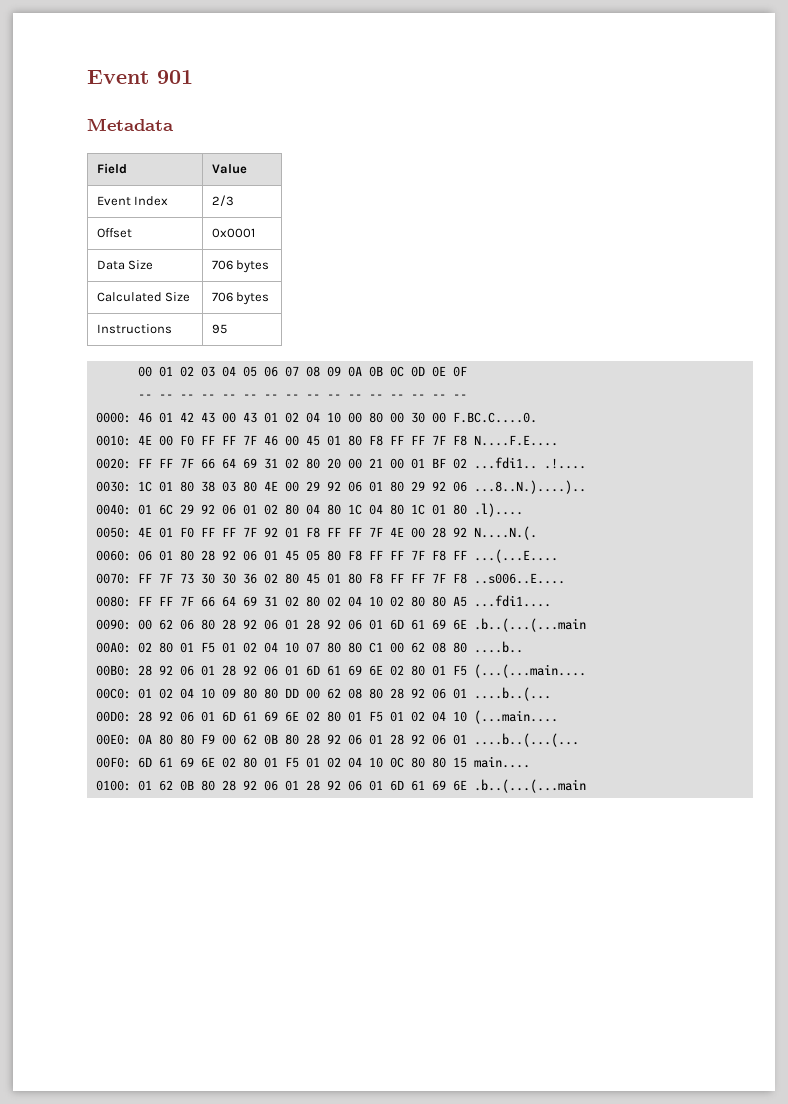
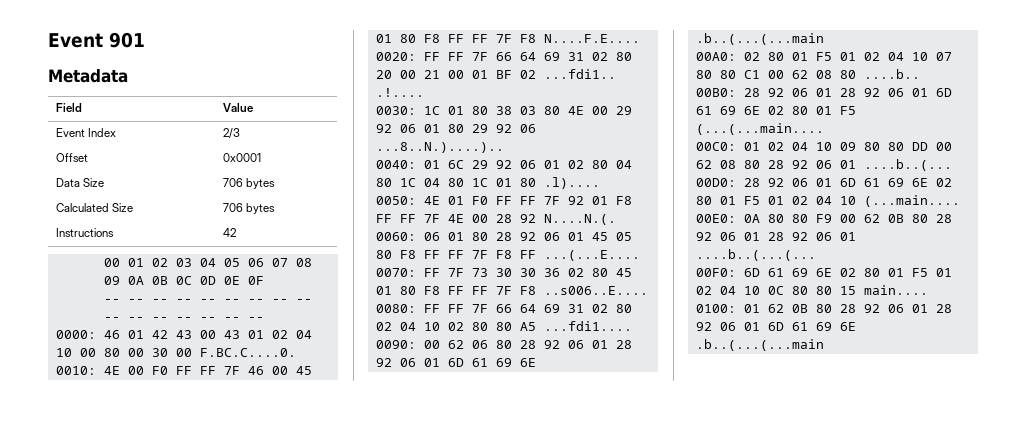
- Instructions | 95
+ Instructions | 42

